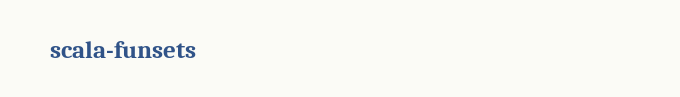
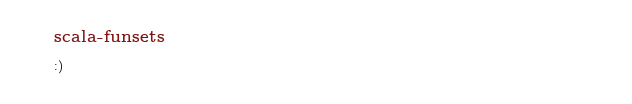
+ :)

